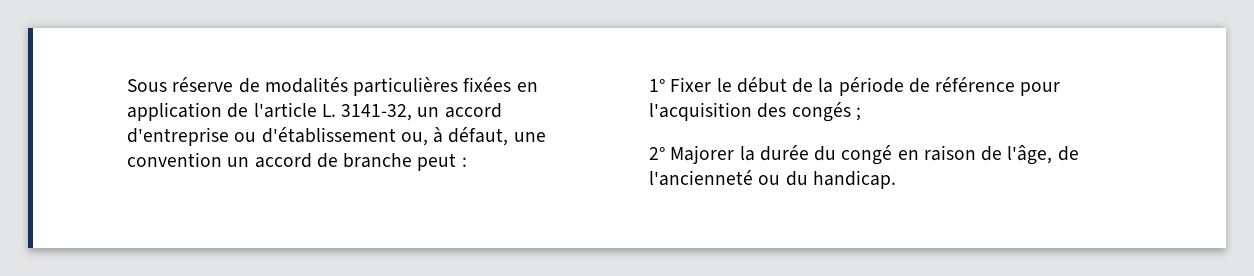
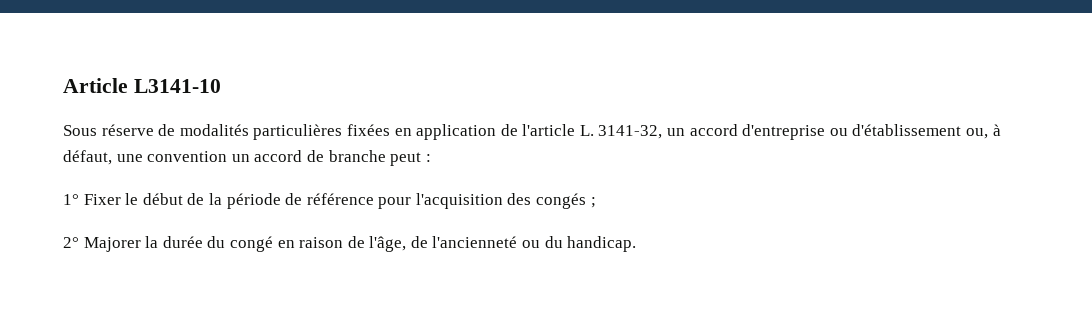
+ Article L3141-10

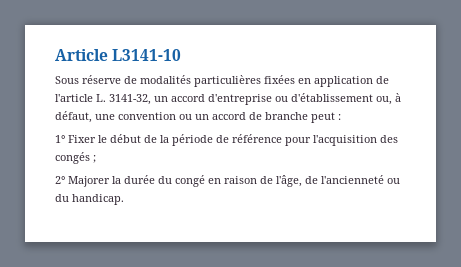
- Sous réserve de modalités particulières fixées en application de l'article L. 3141-32, un accord d'entreprise ou d'établissement ou, à défaut, une convention un accord de branche peut :
+ Sous réserve de modalités particulières fixées en application de l'article L. 3141-32, un accord d'entreprise ou d'établissement ou, à défaut, une convention ou un accord de branche peut :

